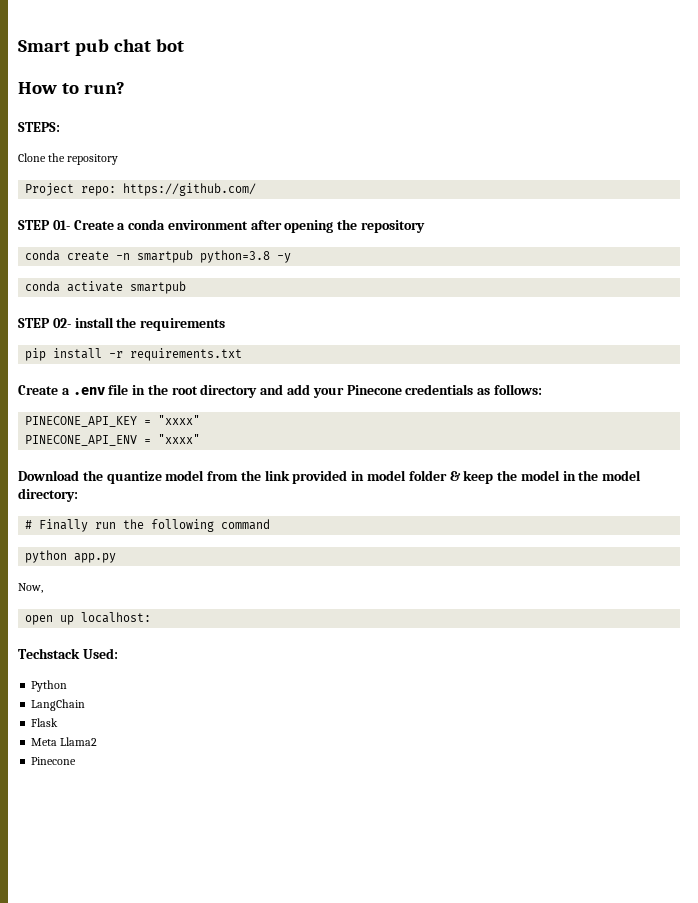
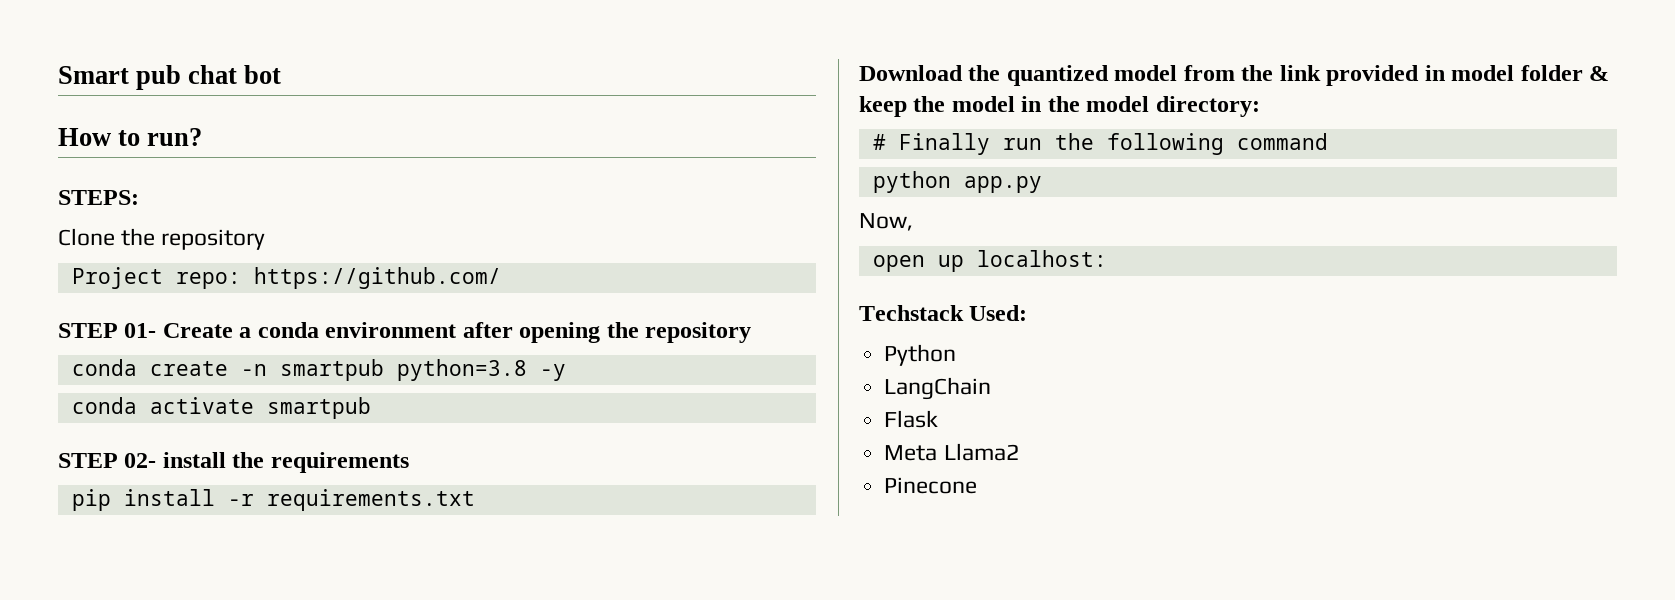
- Create a .env file in the root directory and add your Pinecone credentials as follows:
- PINECONE_API_KEY = "xxxx"
- PINECONE_API_ENV = "xxxx"
- Download the quantize model from the link provided in model folder & keep the model in the model directory:
+ Download the quantized model from the link provided in model folder & keep the model in the model directory:

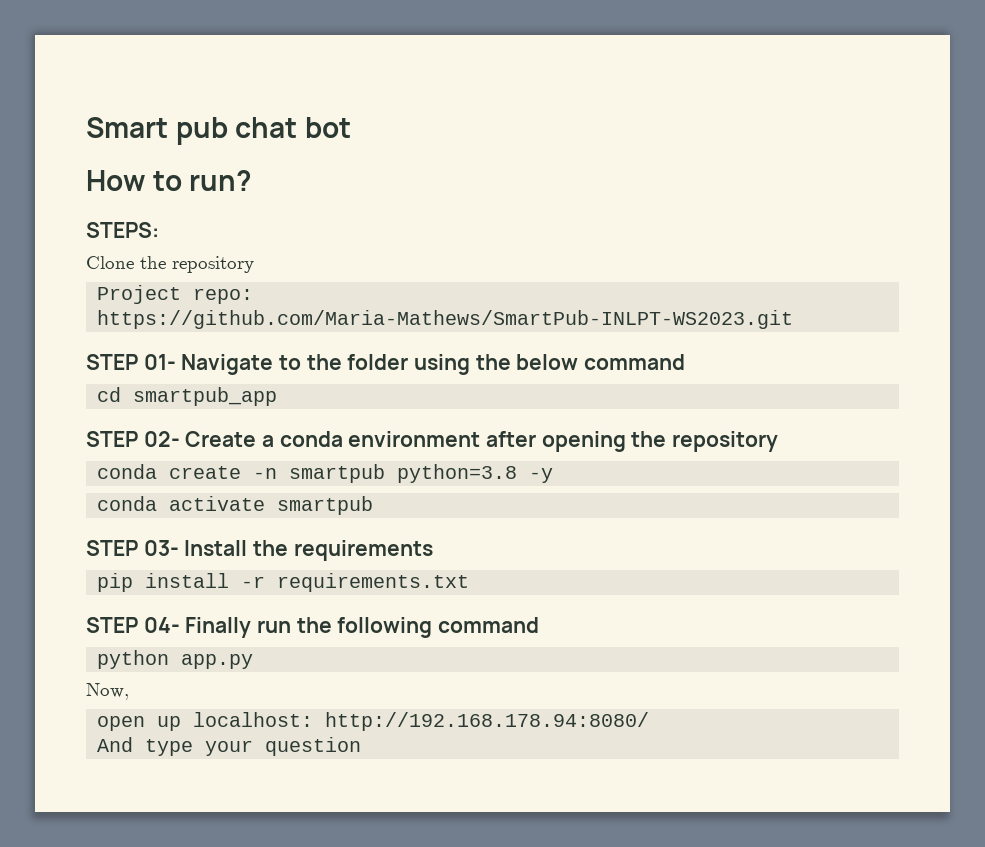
- Project repo: https://github.com/
+ Project repo: https://github.com/Maria-Mathews/SmartPub-INLPT-WS2023.git
- STEP 01- Create a conda environment after opening the repository
+ STEP 01- Navigate to the folder using the below command
+ cd smartpub_app
+ STEP 02- Create a conda environment after opening the repository
- STEP 02- install the requirements
+ STEP 03- Install the requirements
- Download the quantized model from the link provided in model folder & keep the model in the model directory:
- # Finally run the following command
+ STEP 04- Finally run the following command
- open up localhost:
- Techstack Used:
- Python
- LangChain
- Flask
- Meta Llama2
- Pinecone
+ open up localhost: http://192.168.178.94:8080/
+ And type your question

